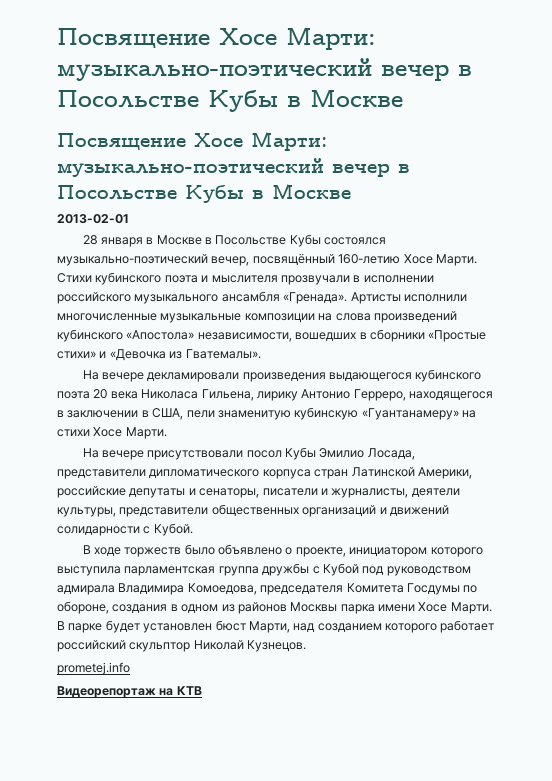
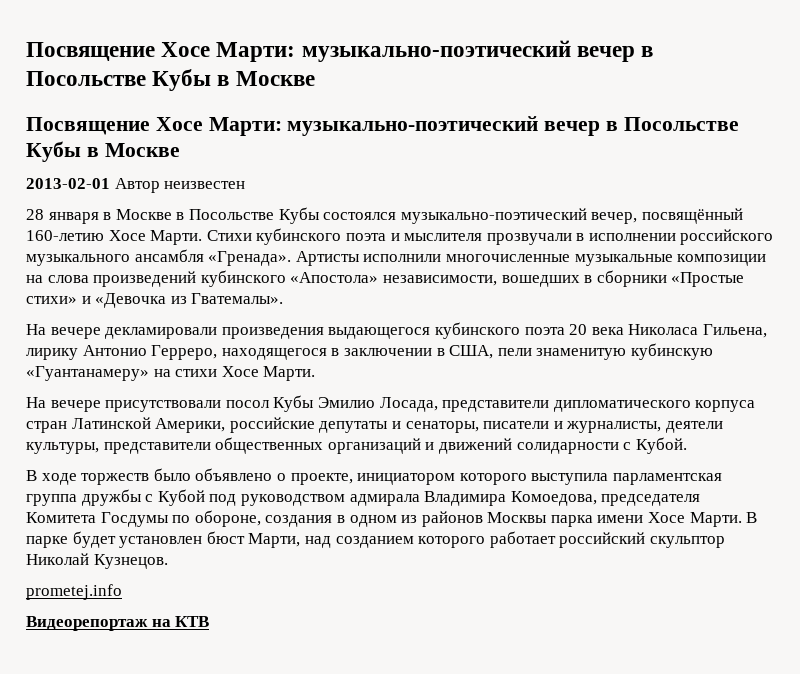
- 2013-02-01
+ 2013-02-01 Автор неизвестен

